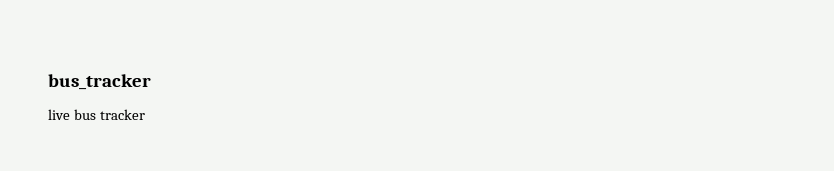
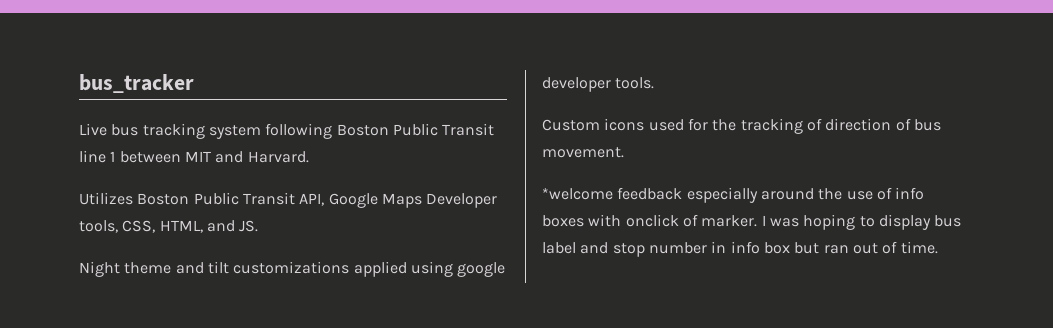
- live bus tracker
+ Live bus tracking system following Boston Public Transit line 1 between MIT and Harvard.
+ Utilizes Boston Public Transit API, Google Maps Developer tools, CSS, HTML, and JS.
+ Night theme and tilt customizations applied using google developer tools.
+ Custom icons used for the tracking of direction of bus movement.
+ *welcome feedback especially around the use of info boxes with onclick of marker. I was hoping to display bus label and stop number in info box but ran out of time.

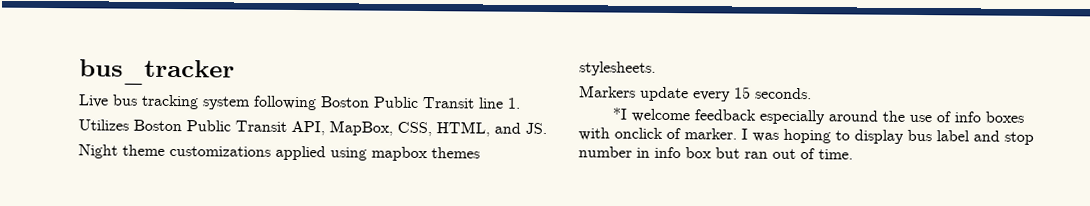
- Live bus tracking system following Boston Public Transit line 1 between MIT and Harvard.
+ Live bus tracking system following Boston Public Transit line 1.
- Utilizes Boston Public Transit API, Google Maps Developer tools, CSS, HTML, and JS.
+ Utilizes Boston Public Transit API, MapBox, CSS, HTML, and JS.
- Night theme and tilt customizations applied using google developer tools.
- Custom icons used for the tracking of direction of bus movement.
- *welcome feedback especially around the use of info boxes with onclick of marker.
+ Night theme customizations applied using mapbox themes stylesheets.
+ Markers update every 15 seconds.
+ *I welcome feedback especially around the use of info boxes with onclick of marker.

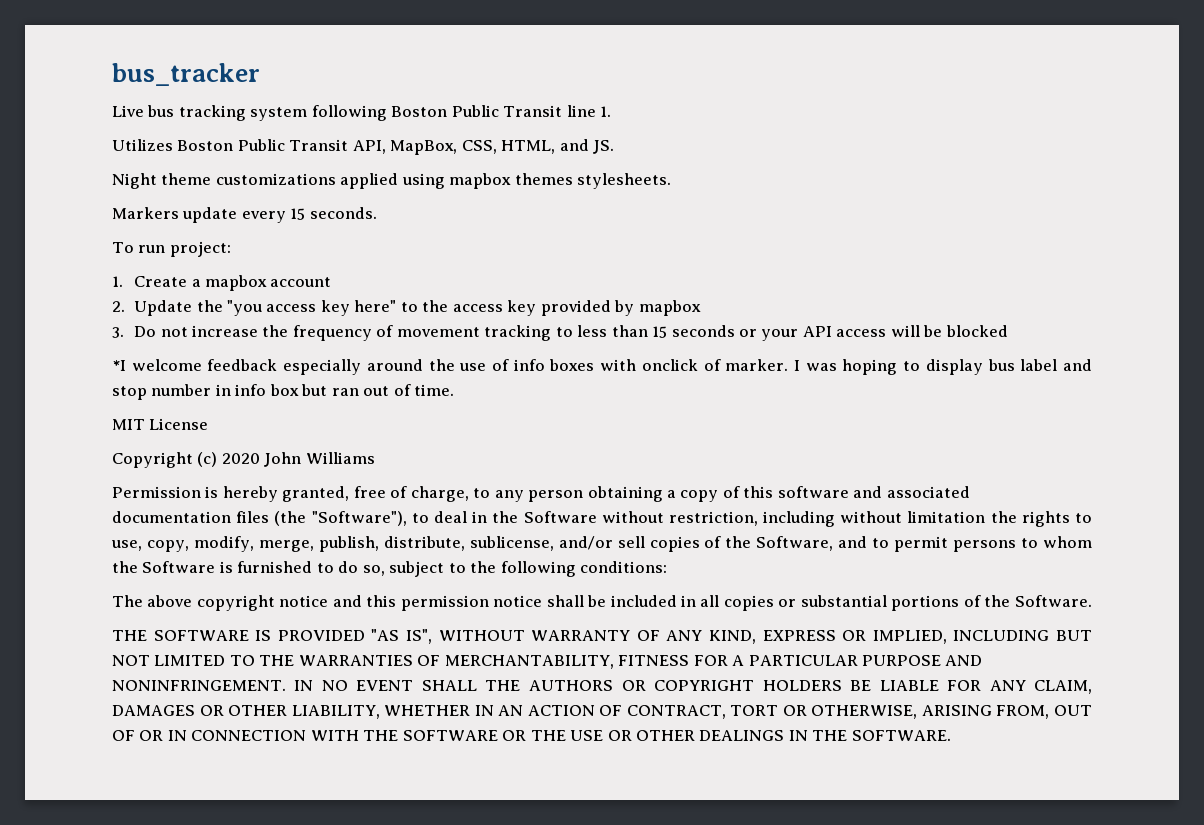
+ To run project:
+ 1. Create a mapbox account
+ 2. Update the "you access key here" to the access key provided by mapbox
+ 3. Do not increase the frequency of movement tracking to less than 15 seconds or your API access will be blocked
+ MIT License
+ Copyright (c) 2020 John Williams
+ Permission is hereby granted, free of charge, to any person obtaining a copy of this software and associated documentation files (the "Software"), to deal in the Software without restriction, including without limitation the rights to use, copy, modify, merge, publish, distribute, sublicense, and/or sell copies of the Software, and to permit persons to whom the Software is furnished to do so, subject to the following conditions:
+ The above copyright notice and this permission notice shall be included in all copies or substantial portions of the Software.
+ THE SOFTWARE IS PROVIDED "AS IS", WITHOUT WARRANTY OF ANY KIND, EXPRESS OR IMPLIED, INCLUDING BUT NOT LIMITED TO THE WARRANTIES OF MERCHANTABILITY, FITNESS FOR A PARTICULAR PURPOSE AND NONINFRINGEMENT. IN NO EVENT SHALL THE AUTHORS OR COPYRIGHT HOLDERS BE LIABLE FOR ANY CLAIM, DAMAGES OR OTHER LIABILITY, WHETHER IN AN ACTION OF CONTRACT, TORT OR OTHERWISE, ARISING FROM, OUT OF OR IN CONNECTION WITH THE SOFTWARE OR THE USE OR OTHER DEALINGS IN THE SOFTWARE.

